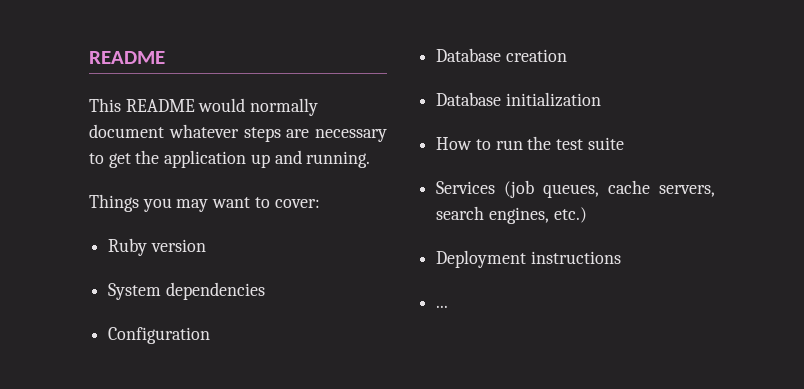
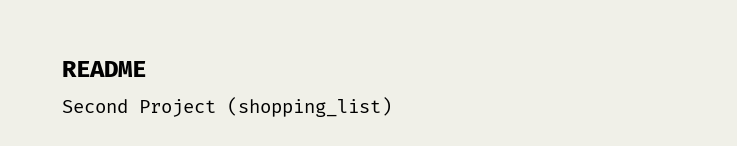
- This README would normally document whatever steps are necessary to get the application up and running.
- Things you may want to cover:
- Ruby version
- System dependencies
- Configuration
- Database creation
- Database initialization
- How to run the test suite
- Services (job queues, cache servers, search engines, etc.)
- Deployment instructions
- ...
+ Second Project (shopping_list)

